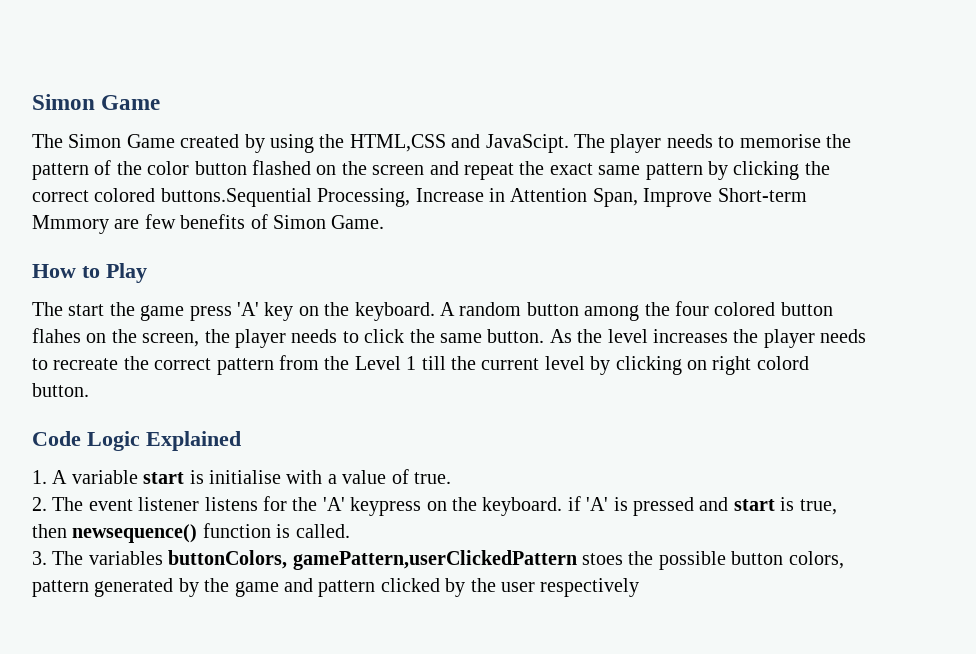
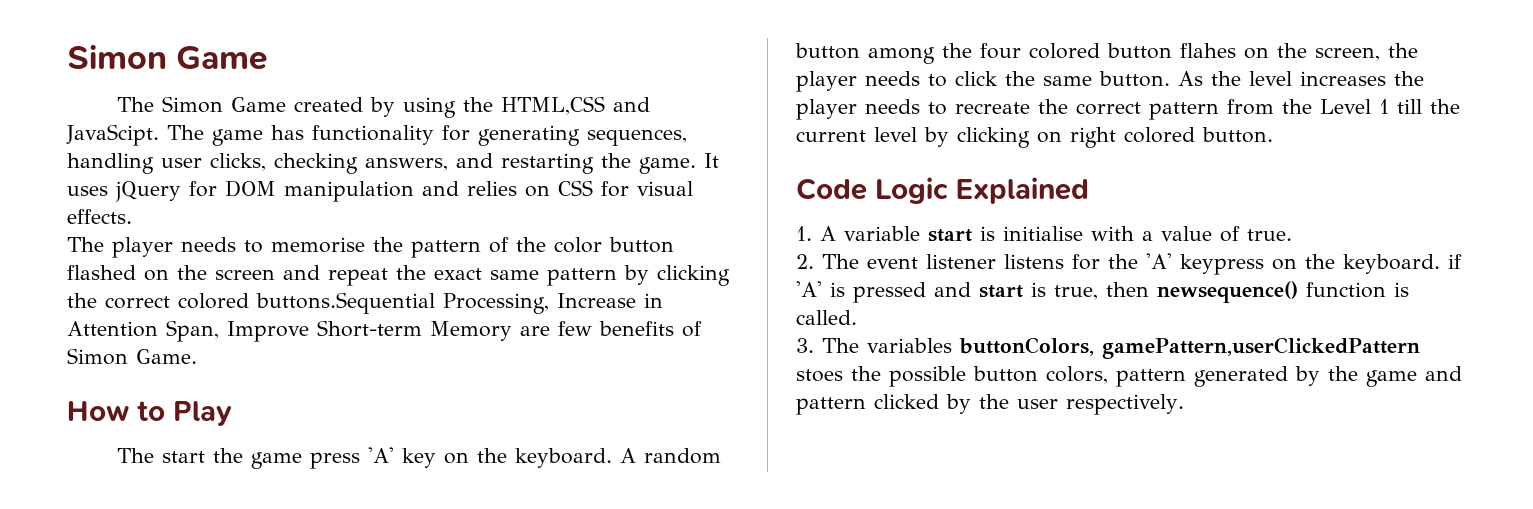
- The player needs to memorise the pattern of the color button flashed on the screen and repeat the exact same pattern by clicking the correct colored buttons.Sequential Processing, Increase in Attention Span, Improve Short-term Mmmory are few benefits of Simon Game.
+ The game has functionality for generating sequences, handling user clicks, checking answers, and restarting the game. It uses jQuery for DOM manipulation and relies on CSS for visual effects.
+ The player needs to memorise the pattern of the color button flashed on the screen and repeat the exact same pattern by clicking the correct colored buttons.Sequential Processing, Increase in Attention Span, Improve Short-term Memory are few benefits of Simon Game.
- As the level increases the player needs to recreate the correct pattern from the Level 1 till the current level by clicking on right colord button.
+ As the level increases the player needs to recreate the correct pattern from the Level 1 till the current level by clicking on right colored button.
- 3. The variables buttonColors, gamePattern,userClickedPattern stoes the possible button colors, pattern generated by the game and pattern clicked by the user respectively
+ 3. The variables buttonColors, gamePattern,userClickedPattern stoes the possible button colors, pattern generated by the game and pattern clicked by the user respectively.

